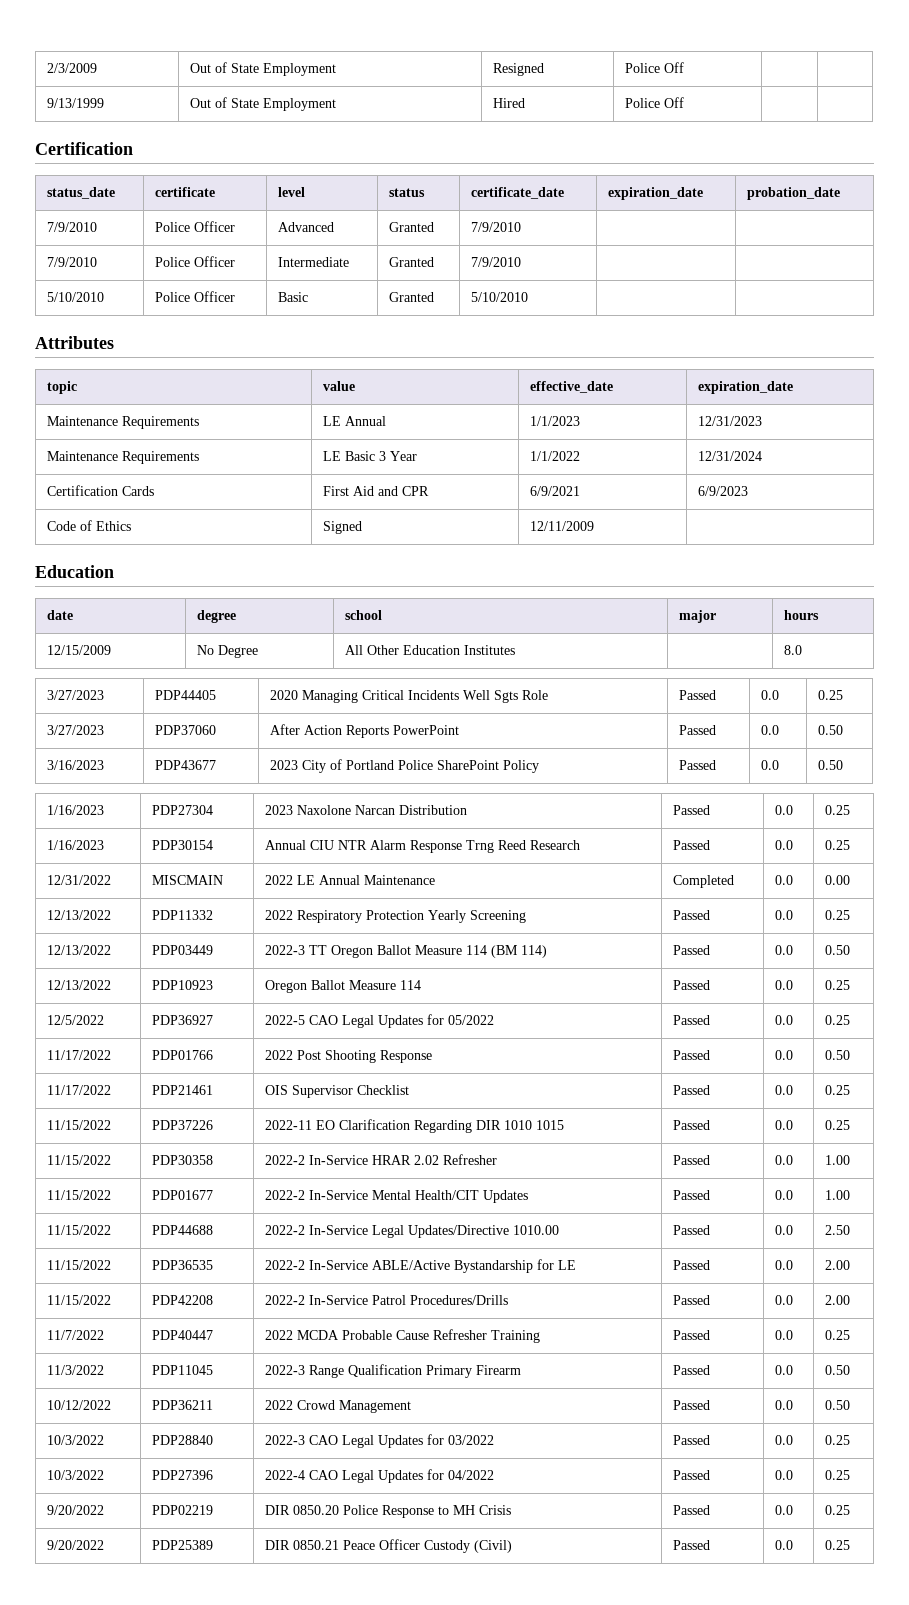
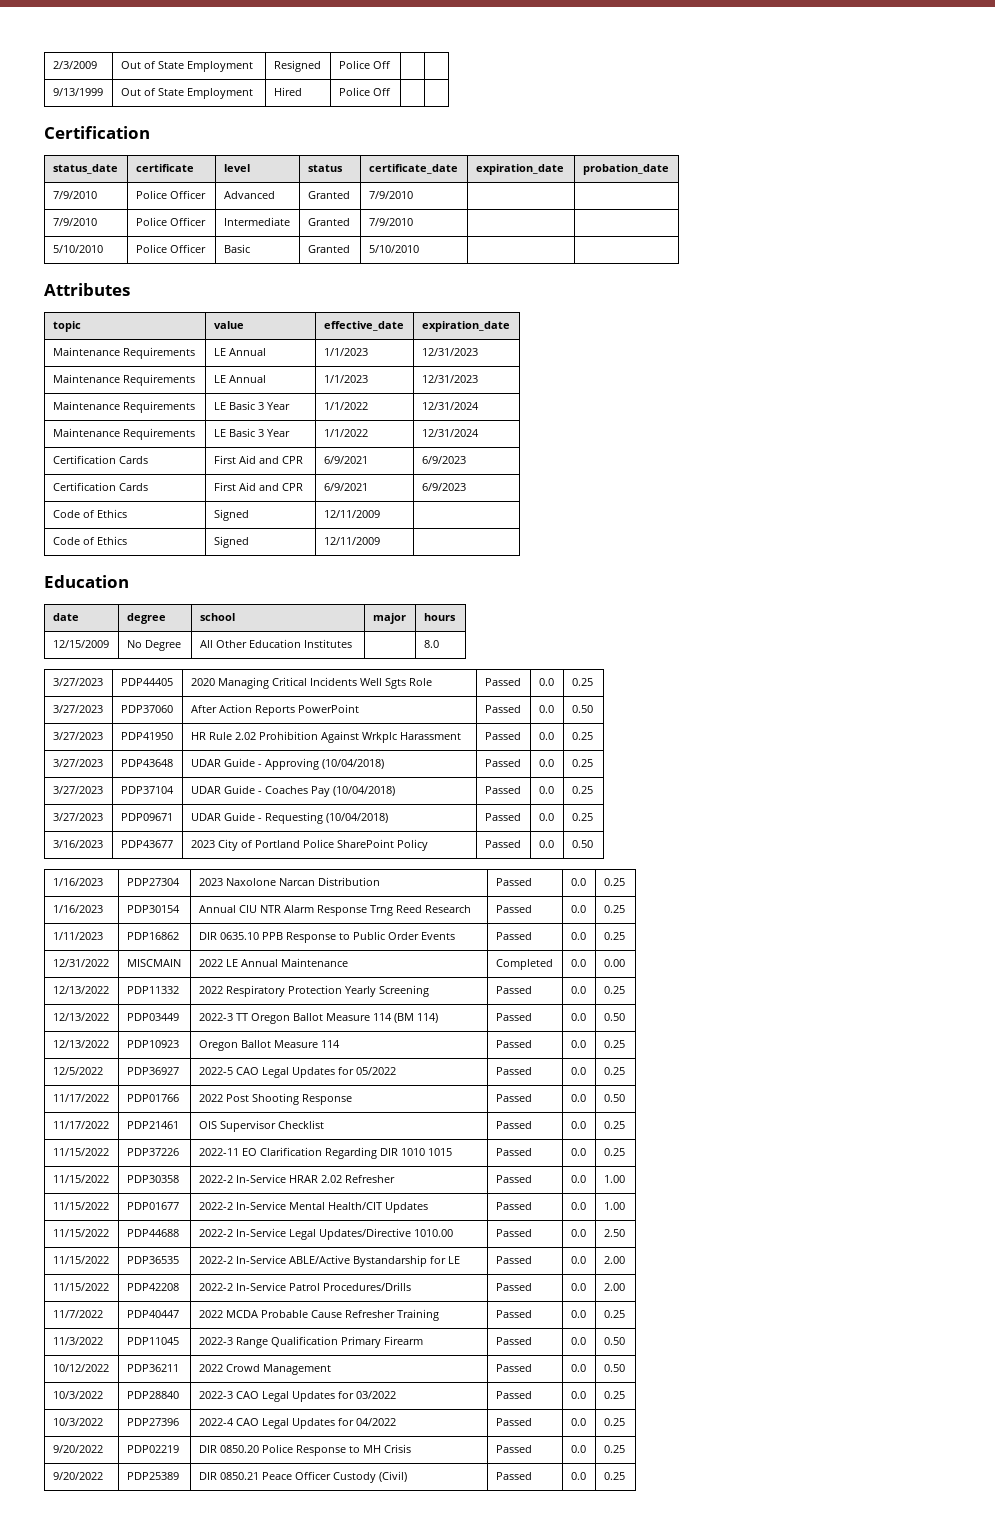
  topic | value | effective_date | expiration_date
  Maintenance Requirements | LE Annual | 1/1/2023 | 12/31/2023
+ Maintenance Requirements | LE Annual | 1/1/2023 | 12/31/2023
+ Maintenance Requirements | LE Basic 3 Year | 1/1/2022 | 12/31/2024
  Maintenance Requirements | LE Basic 3 Year | 1/1/2022 | 12/31/2024
  Certification Cards | First Aid and CPR | 6/9/2021 | 6/9/2023
+ Certification Cards | First Aid and CPR | 6/9/2021 | 6/9/2023
+ Code of Ethics | Signed | 12/11/2009 |
+ 3/27/2023 | PDP41950 | HR Rule 2.02 Prohibition Against Wrkplc Harassment | Passed | 0.0 | 0.25
+ 3/27/2023 | PDP43648 | UDAR Guide - Approving (10/04/2018) | Passed | 0.0 | 0.25
+ 3/27/2023 | PDP37104 | UDAR Guide - Coaches Pay (10/04/2018) | Passed | 0.0 | 0.25
+ 3/27/2023 | PDP09671 | UDAR Guide - Requesting (10/04/2018) | Passed | 0.0 | 0.25
+ 1/11/2023 | PDP16862 | DIR 0635.10 PPB Response to Public Order Events | Passed | 0.0 | 0.25

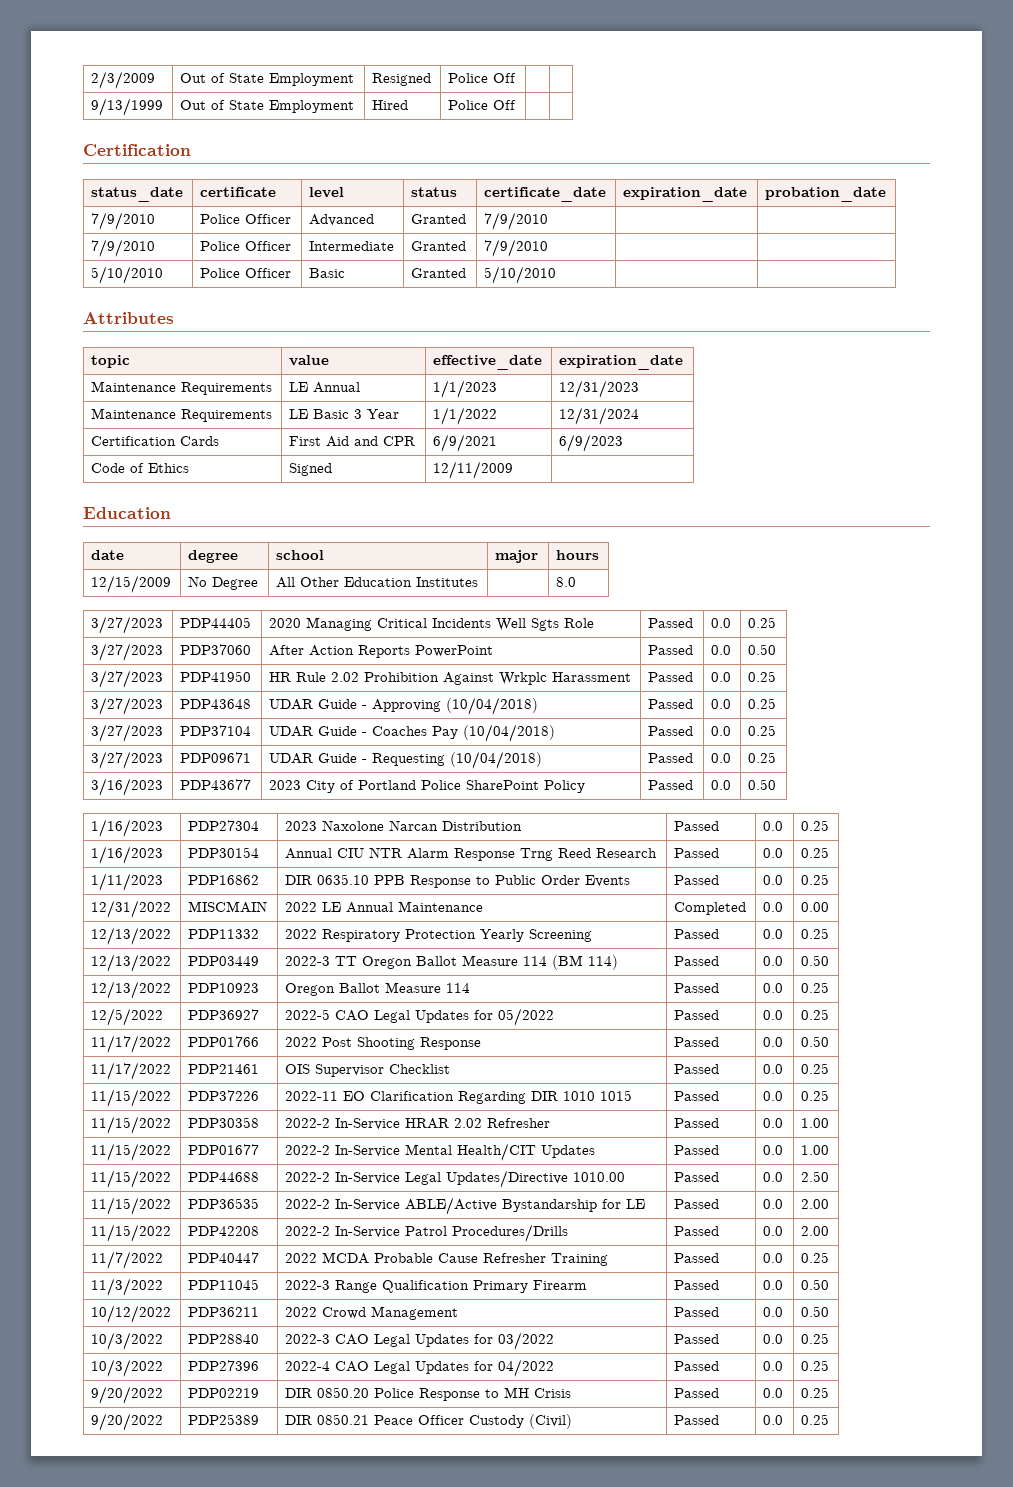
  topic | value | effective_date | expiration_date
  Maintenance Requirements | LE Annual | 1/1/2023 | 12/31/2023
- Maintenance Requirements | LE Annual | 1/1/2023 | 12/31/2023
- Maintenance Requirements | LE Basic 3 Year | 1/1/2022 | 12/31/2024
  Maintenance Requirements | LE Basic 3 Year | 1/1/2022 | 12/31/2024
  Certification Cards | First Aid and CPR | 6/9/2021 | 6/9/2023
- Certification Cards | First Aid and CPR | 6/9/2021 | 6/9/2023
- Code of Ethics | Signed | 12/11/2009 |

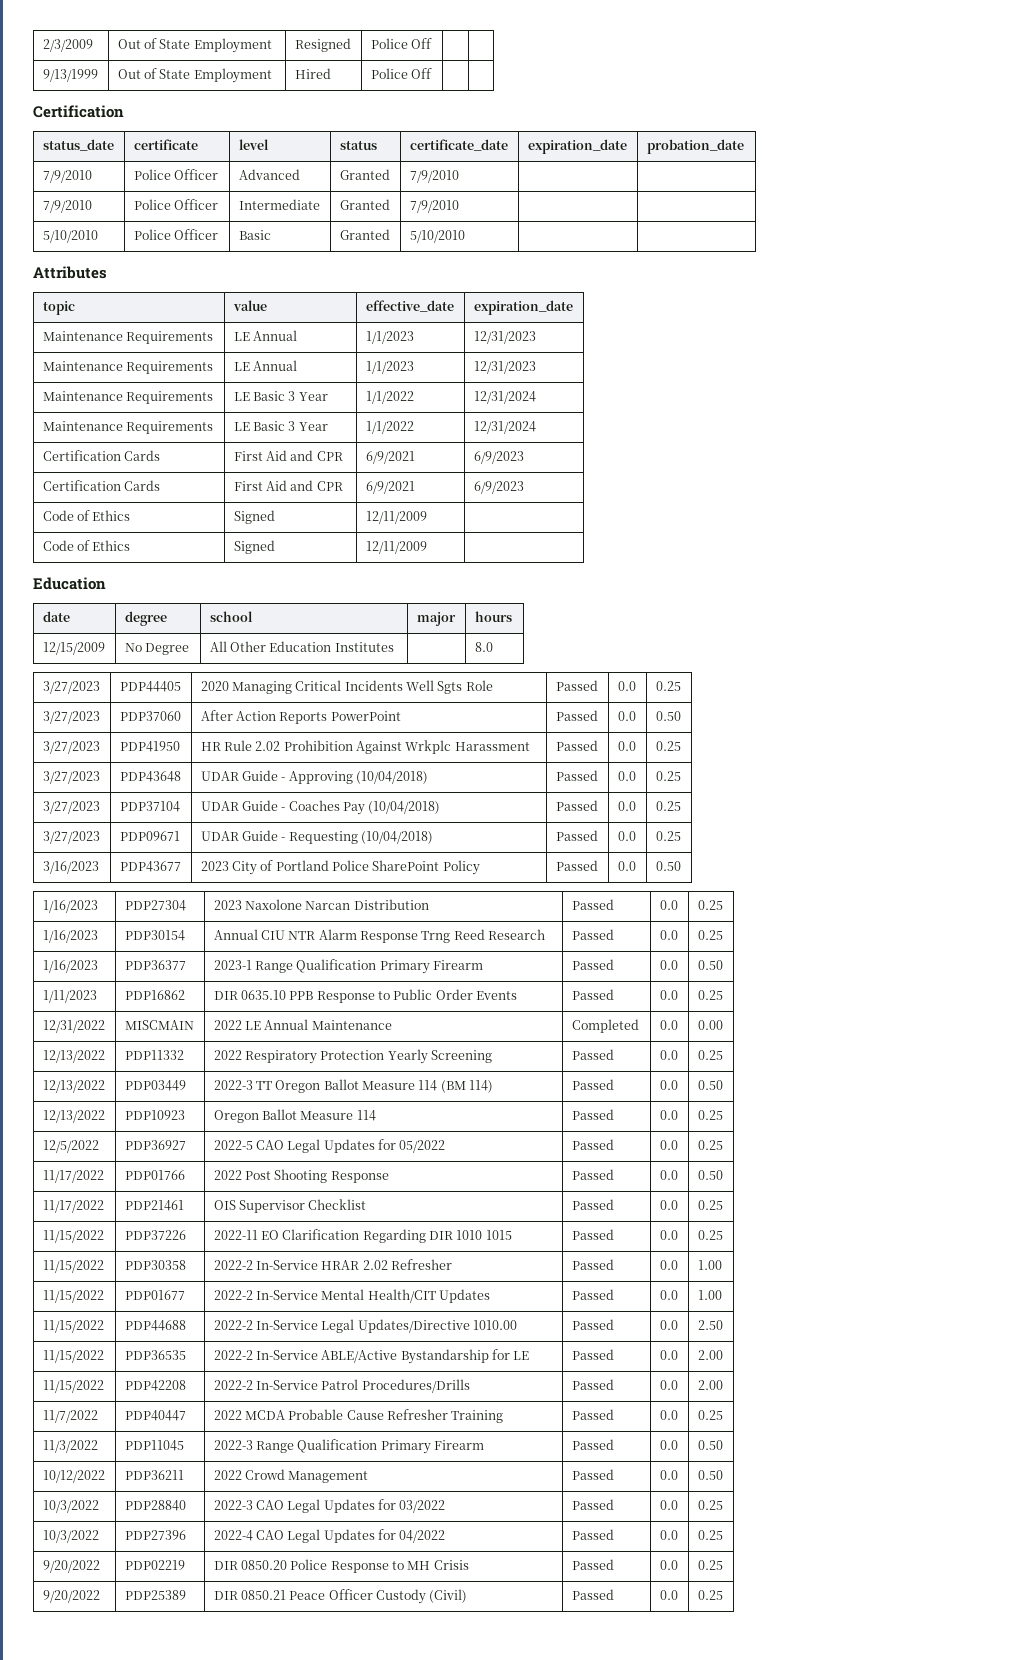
  topic | value | effective_date | expiration_date
  Maintenance Requirements | LE Annual | 1/1/2023 | 12/31/2023
+ Maintenance Requirements | LE Annual | 1/1/2023 | 12/31/2023
+ Maintenance Requirements | LE Basic 3 Year | 1/1/2022 | 12/31/2024
  Maintenance Requirements | LE Basic 3 Year | 1/1/2022 | 12/31/2024
  Certification Cards | First Aid and CPR | 6/9/2021 | 6/9/2023
+ Certification Cards | First Aid and CPR | 6/9/2021 | 6/9/2023
+ Code of Ethics | Signed | 12/11/2009 |
+ 1/16/2023 | PDP36377 | 2023-1 Range Qualification Primary Firearm | Passed | 0.0 | 0.50

